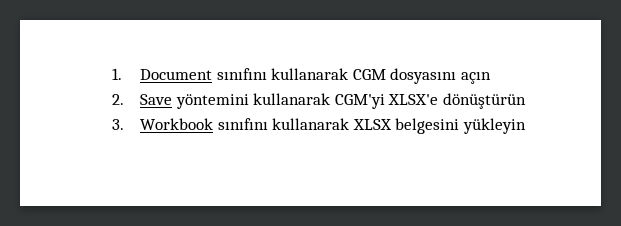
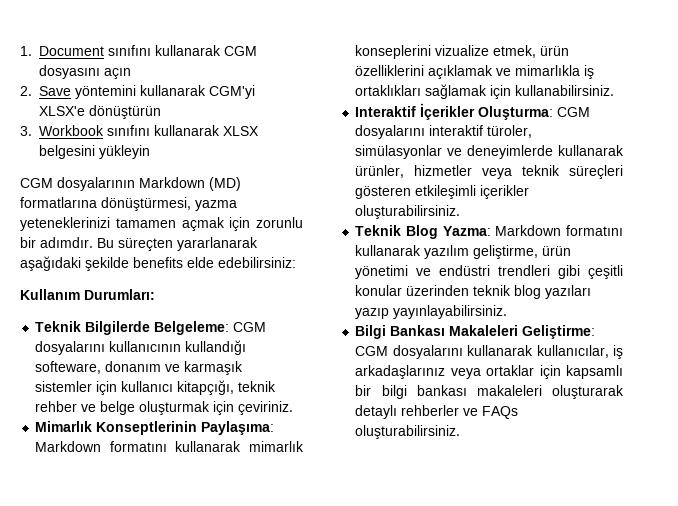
+ CGM dosyalarının Markdown (MD) formatlarına dönüştürmesi, yazma yeteneklerinizi tamamen açmak için zorunlu bir adımdır. Bu süreçten yararlanarak aşağıdaki şekilde benefits elde edebilirsiniz:
+ Kullanım Durumları:
+ Teknik Bilgilerde Belgeleme: CGM dosyalarını kullanıcının kullandığı softeware, donanım ve karmaşık sistemler için kullanıcı kitapçığı, teknik rehber ve belge oluşturmak için çeviriniz.
+ Mimarlık Konseptlerinin Paylaşıma: Markdown formatını kullanarak mimarlık konseplerini vizualize etmek, ürün özelliklerini açıklamak ve mimarlıkla iş ortaklıkları sağlamak için kullanabilirsiniz.
+ Interaktif İçerikler Oluşturma: CGM dosyalarını interaktif türoler, simülasyonlar ve deneyimlerde kullanarak ürünler, hizmetler veya teknik süreçleri gösteren etkileşimli içerikler oluşturabilirsiniz.
+ Teknik Blog Yazma: Markdown formatını kullanarak yazılım geliştirme, ürün yönetimi ve endüstri trendleri gibi çeşitli konular üzerinden teknik blog yazıları yazıp yayınlayabilirsiniz.
+ Bilgi Bankası Makaleleri Geliştirme: CGM dosyalarını kullanarak kullanıcılar, iş arkadaşlarınız veya ortaklar için kapsamlı bir bilgi bankası makaleleri oluşturarak detaylı rehberler ve FAQs oluşturabilirsiniz.

